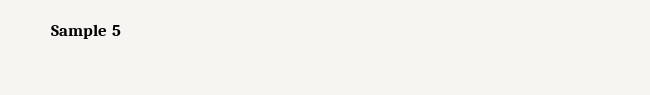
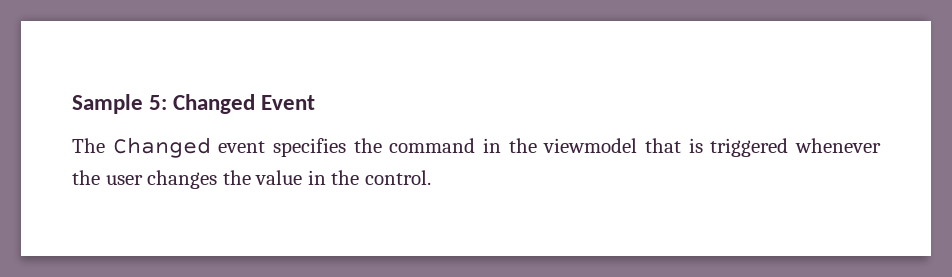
- Sample 5
+ Sample 5: Changed Event
+ The Changed event specifies the command in the viewmodel that is triggered whenever the user changes the value in the control.

